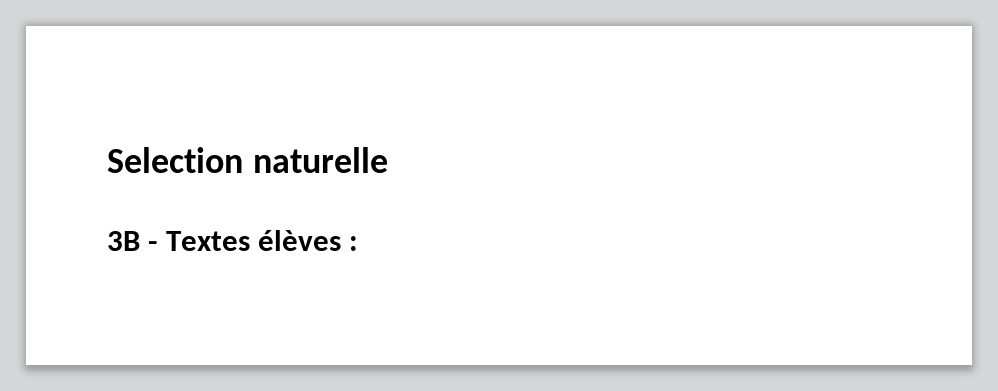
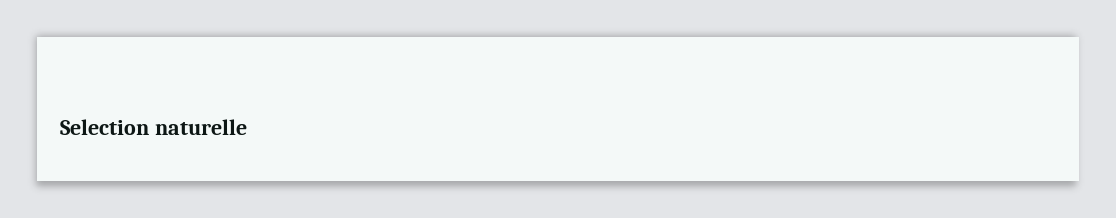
- 3B - Textes élèves :

